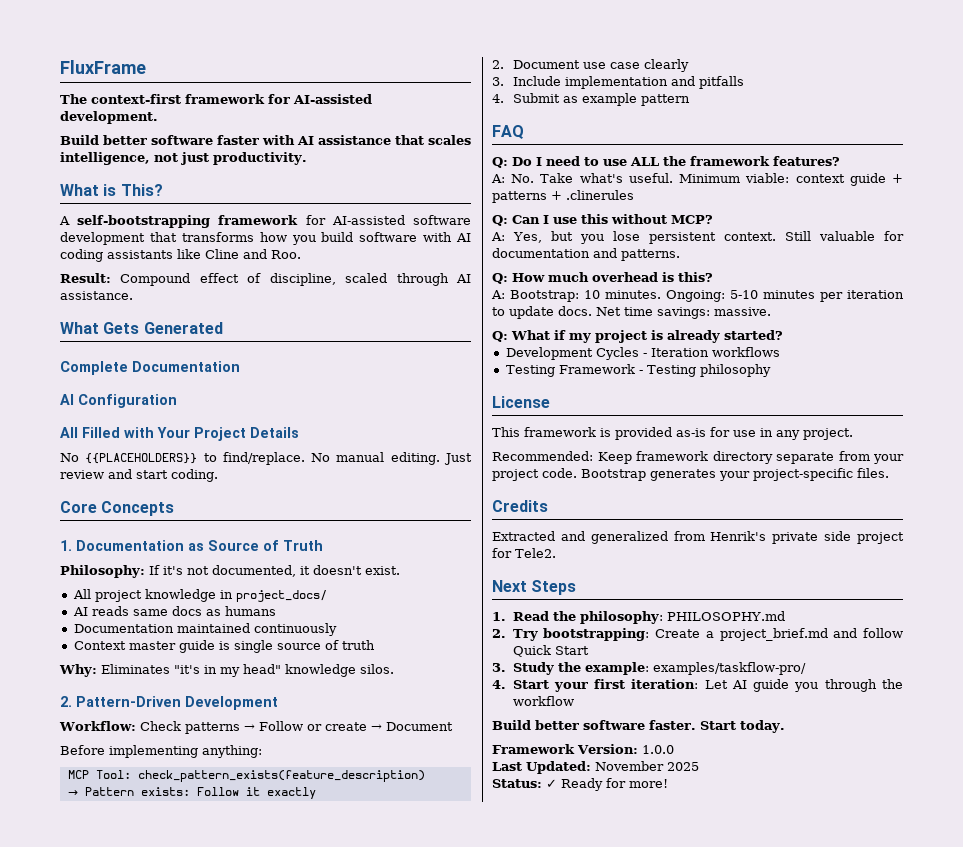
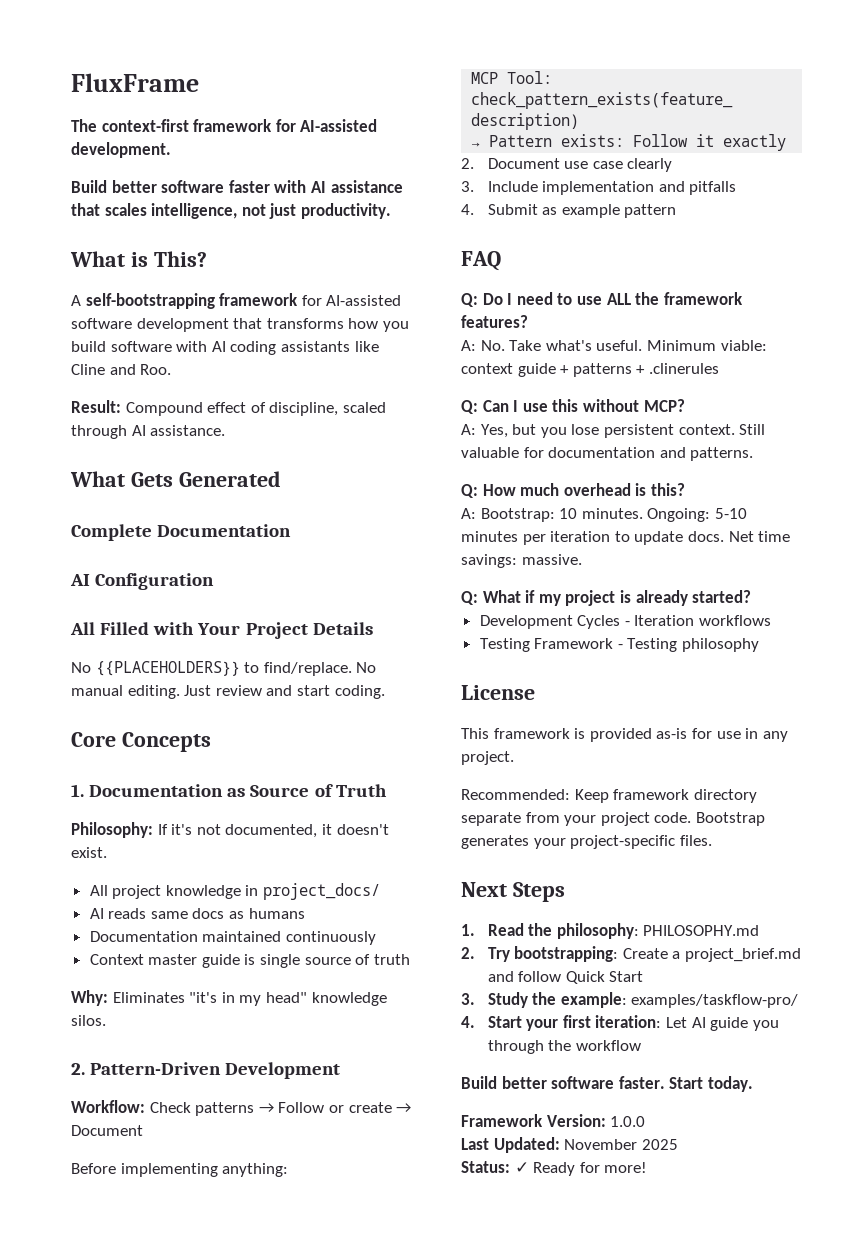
- Credits
- Extracted and generalized from Henrik's private side project for Tele2.

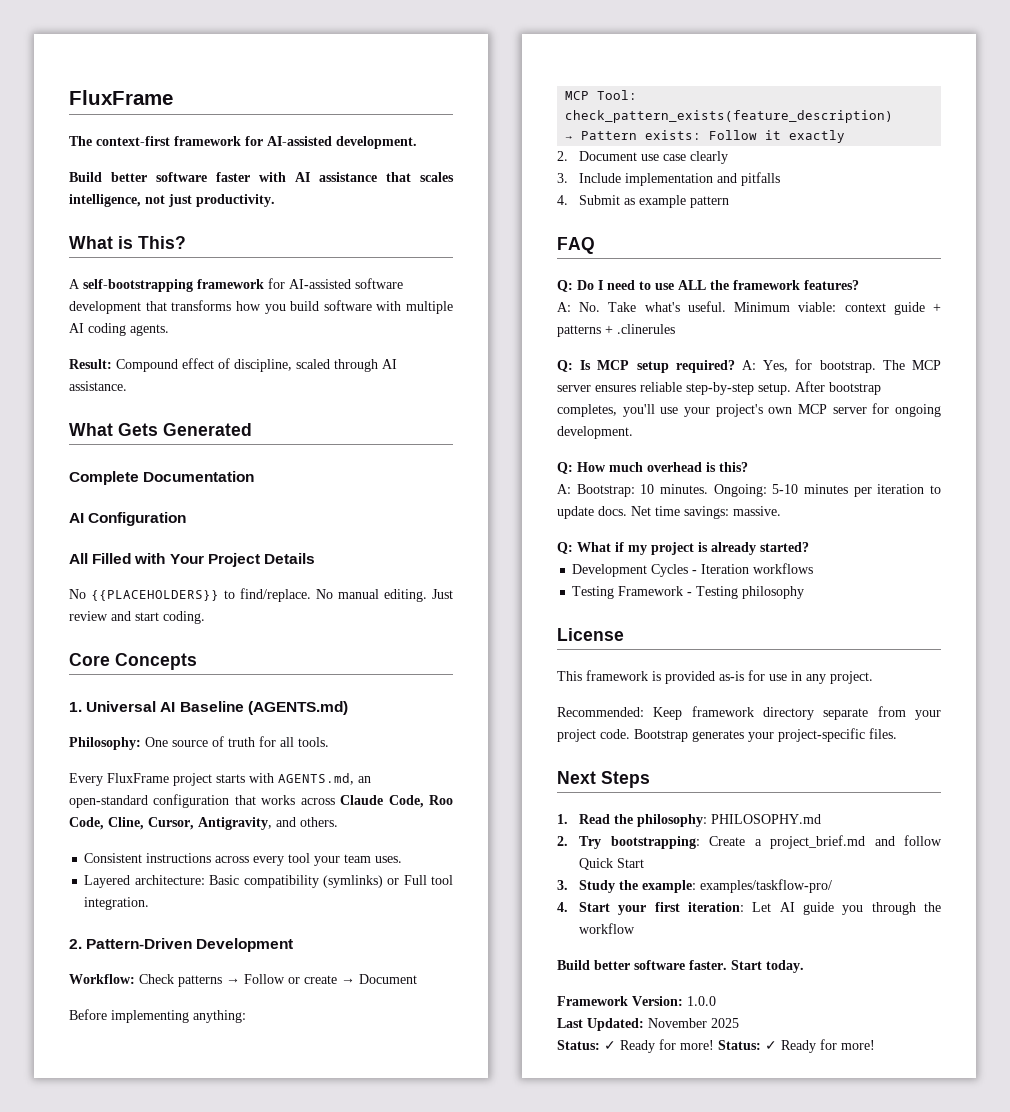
- A self-bootstrapping framework for AI-assisted software development that transforms how you build software with AI coding assistants like Cline and Roo.
+ A self-bootstrapping framework for AI-assisted software development that transforms how you build software with multiple AI coding agents.
- 1. Documentation as Source of Truth
- Philosophy: If it's not documented, it doesn't exist.
- All project knowledge in project_docs/
- AI reads same docs as humans
- Documentation maintained continuously
- Context master guide is single source of truth
- Why: Eliminates "it's in my head" knowledge silos.
+ 1. Universal AI Baseline (AGENTS.md)
+ Philosophy: One source of truth for all tools.
+ Every FluxFrame project starts with AGENTS.md, an open-standard configuration that works across Claude Code, Roo Code, Cline, Cursor, Antigravity, and others.
+ Consistent instructions across every tool your team uses.
+ Layered architecture: Basic compatibility (symlinks) or Full tool integration.
- Q: Can I use this without MCP?
- A: Yes, but you lose persistent context. Still valuable for documentation and patterns.
+ Q: Is MCP setup required? A: Yes, for bootstrap. The MCP server ensures reliable step-by-step setup. After bootstrap completes, you'll use your project's own MCP server for ongoing development.
- Status: ✓ Ready for more!
+ Status: ✓ Ready for more! Status: ✓ Ready for more!

